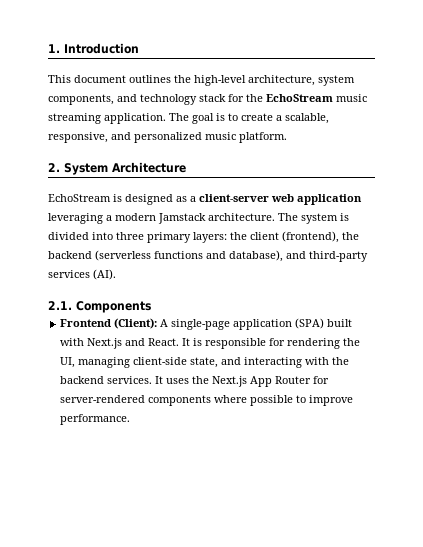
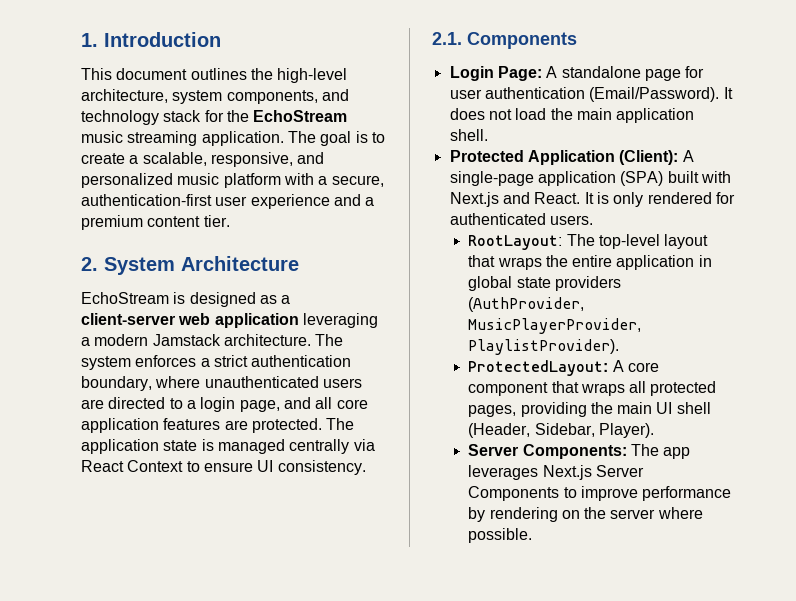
- The goal is to create a scalable, responsive, and personalized music platform.
+ The goal is to create a scalable, responsive, and personalized music platform with a secure, authentication-first user experience and a premium content tier.
- The system is divided into three primary layers: the client (frontend), the backend (serverless functions and database), and third-party services (AI).
+ The system enforces a strict authentication boundary, where unauthenticated users are directed to a login page, and all core application features are protected. The application state is managed centrally via React Context to ensure UI consistency.
  2.1. Components
- Frontend (Client): A single-page application (SPA) built with Next.js and React.
+ Login Page: A standalone page for user authentication (Email/Password). It does not load the main application shell.
+ Protected Application (Client): A single-page application (SPA) built with Next.js and React.
- It is responsible for rendering the UI, managing client-side state, and interacting with the backend services. It uses the Next.js App Router for server-rendered components where possible to improve performance.
+ It is only rendered for authenticated users.
+ RootLayout: The top-level layout that wraps the entire application in global state providers (AuthProvider, MusicPlayerProvider, PlaylistProvider).
+ ProtectedLayout: A core component that wraps all protected pages, providing the main UI shell (Header, Sidebar, Player).
+ Server Components: The app leverages Next.js Server Components to improve performance by rendering on the server where possible.

